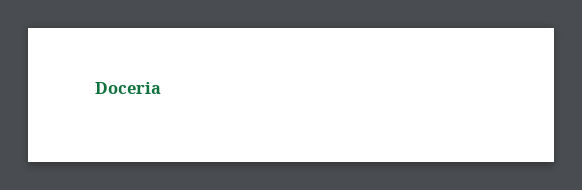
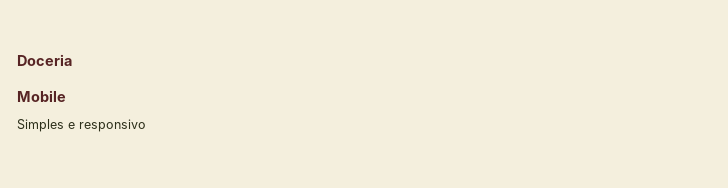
+ Mobile
+ Simples e responsivo

